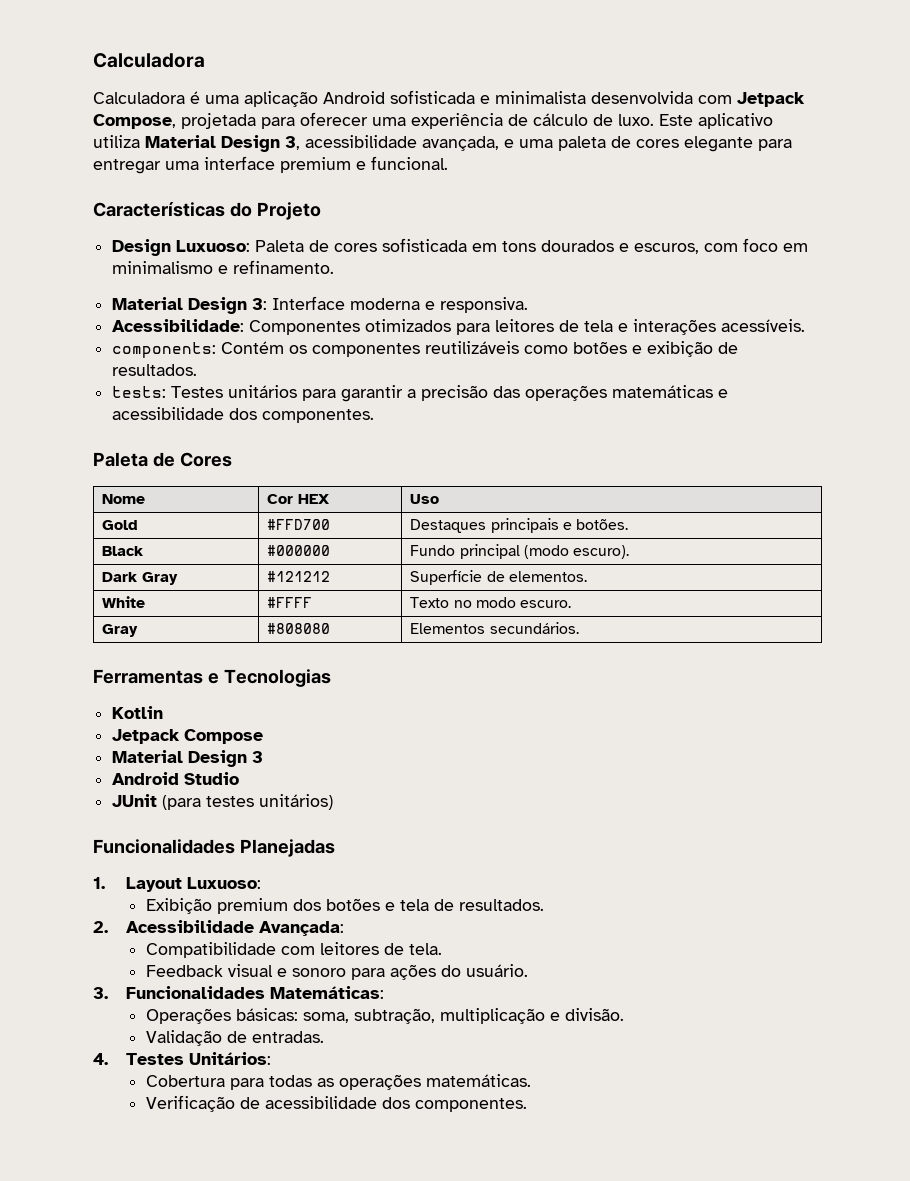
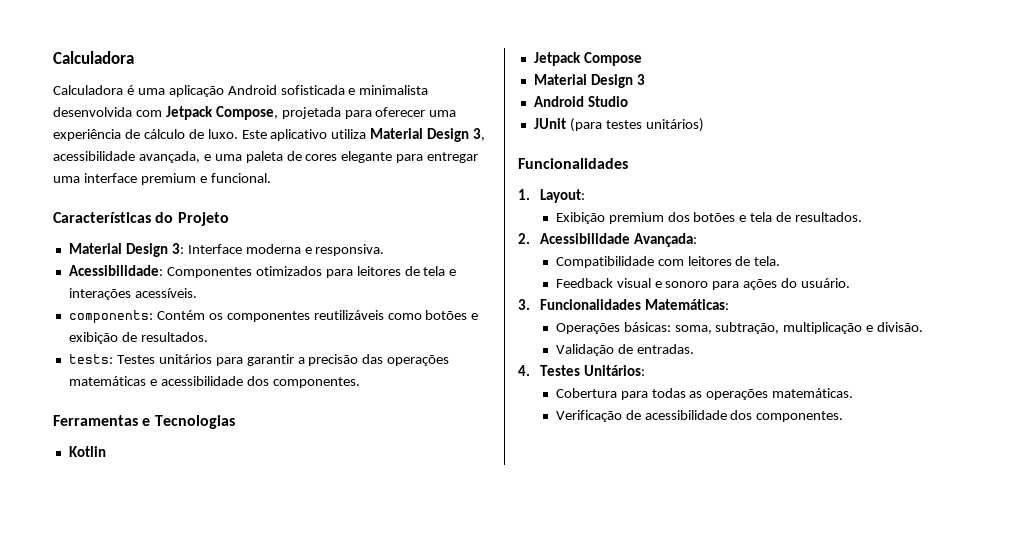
- Design Luxuoso: Paleta de cores sofisticada em tons dourados e escuros, com foco em minimalismo e refinamento.
- Paleta de Cores
- Nome | Cor HEX | Uso
- Gold | #FFD700 | Destaques principais e botões.
- Black | #000000 | Fundo principal (modo escuro).
- Dark Gray | #121212 | Superfície de elementos.
- White | #FFFF | Texto no modo escuro.
- Gray | #808080 | Elementos secundários.
  JUnit (para testes unitários)
- Funcionalidades Planejadas
+ Funcionalidades
- 1. Layout Luxuoso:
+ 1. Layout:

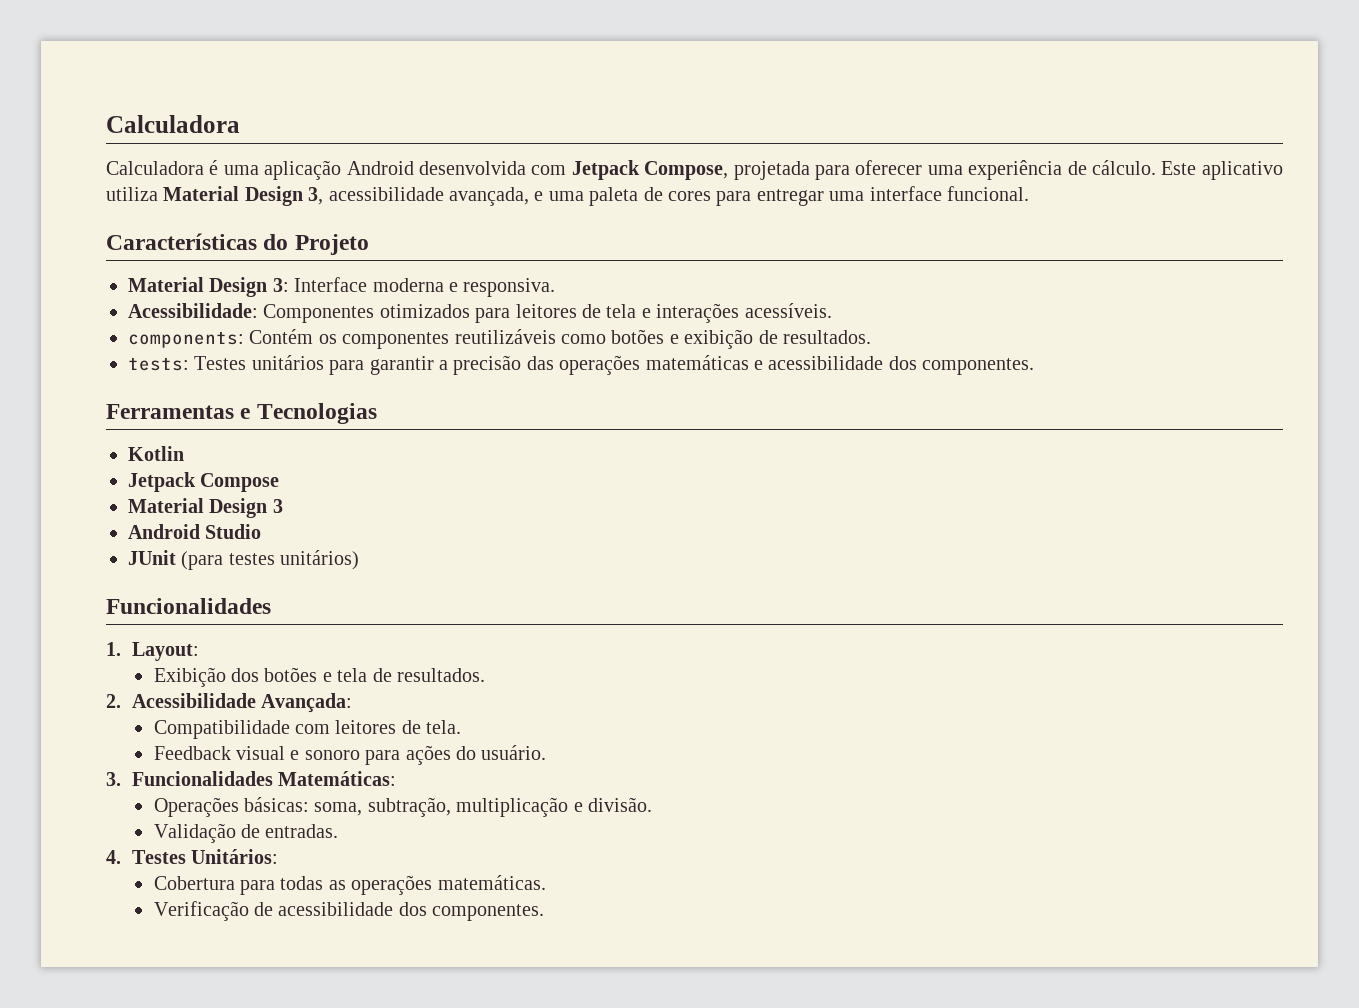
- Calculadora é uma aplicação Android sofisticada e minimalista desenvolvida com Jetpack Compose, projetada para oferecer uma experiência de cálculo de luxo.
+ Calculadora é uma aplicação Android desenvolvida com Jetpack Compose, projetada para oferecer uma experiência de cálculo.
- Este aplicativo utiliza Material Design 3, acessibilidade avançada, e uma paleta de cores elegante para entregar uma interface premium e funcional.
+ Este aplicativo utiliza Material Design 3, acessibilidade avançada, e uma paleta de cores para entregar uma interface funcional.
- Exibição premium dos botões e tela de resultados.
+ Exibição dos botões e tela de resultados.

